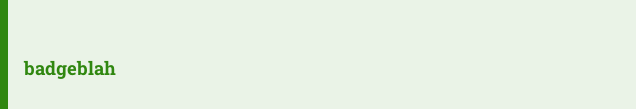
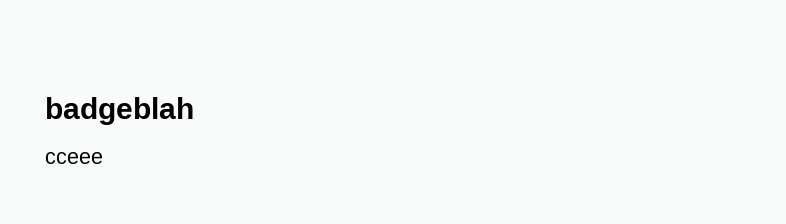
+ cceee

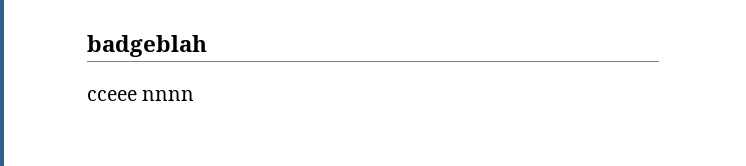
- cceee
+ cceee nnnn

